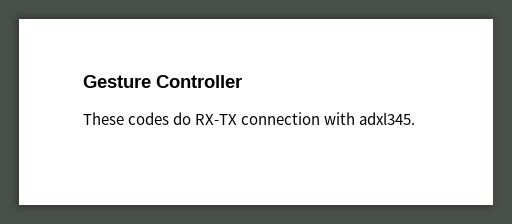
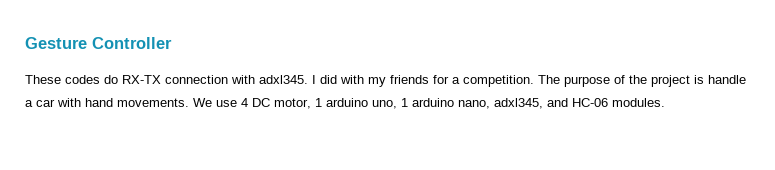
+ I did with my friends for a competition. The purpose of the project is handle a car with hand movements. We use 4 DC motor, 1 arduino uno, 1 arduino nano, adxl345, and HC-06 modules.

